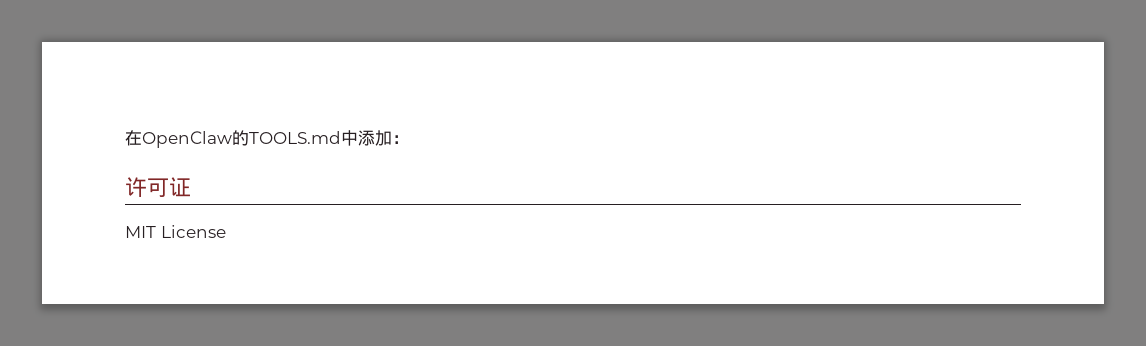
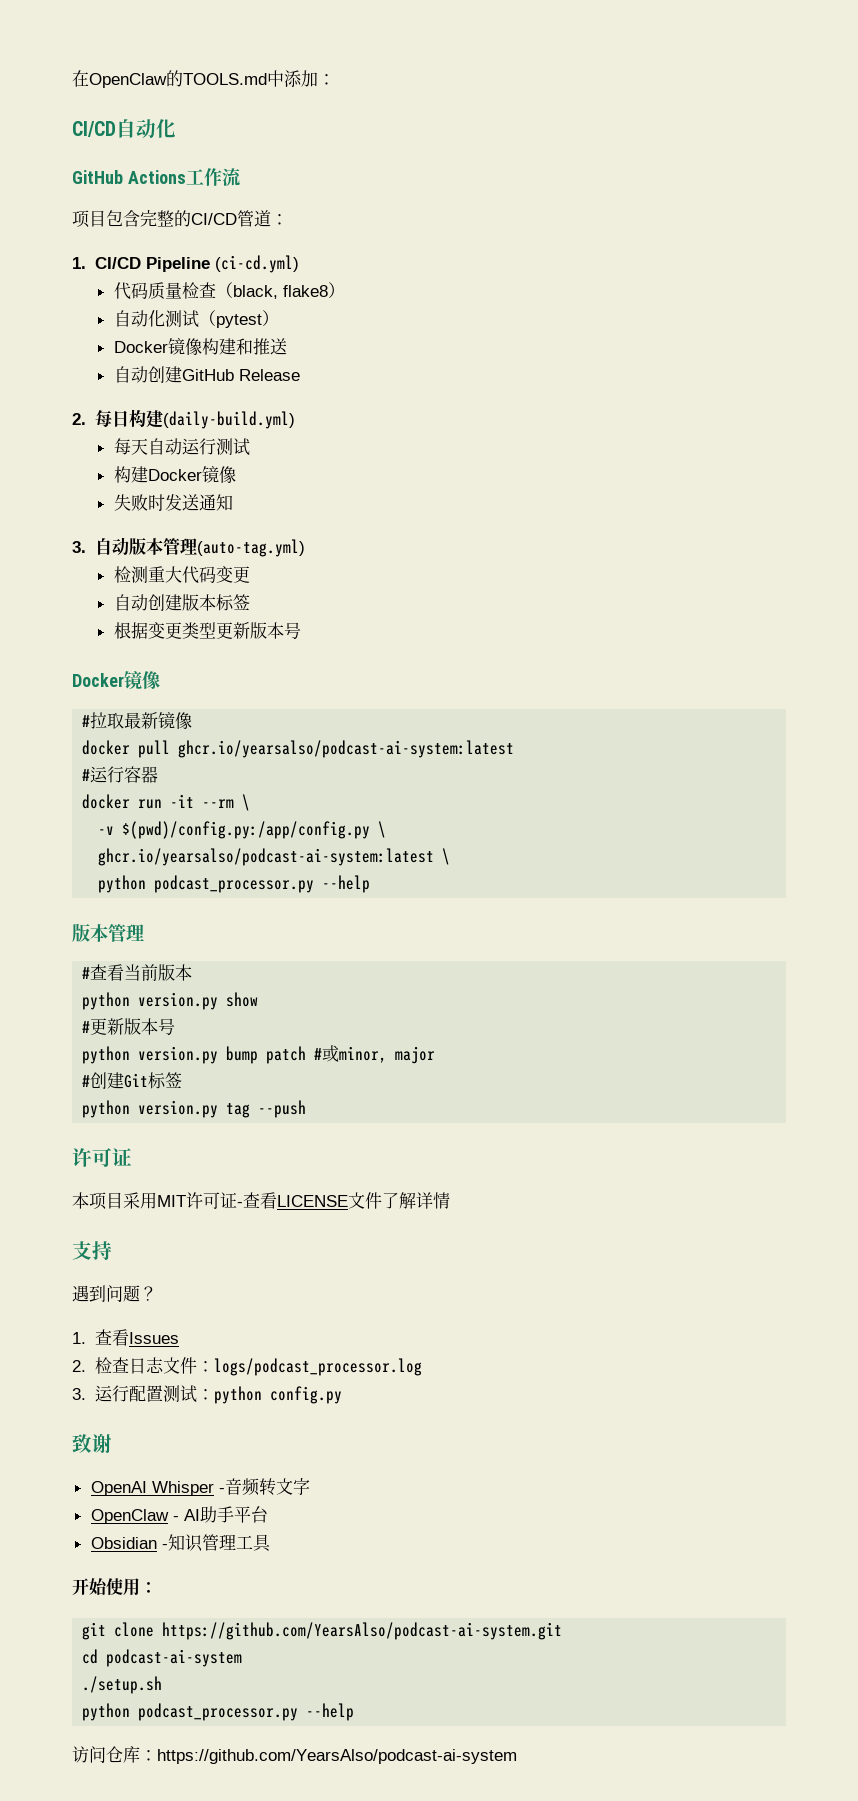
+ CI/CD自动化
+ GitHub Actions工作流
+ 项目包含完整的CI/CD管道：
+ 1. CI/CD Pipeline (ci-cd.yml)
+ 代码质量检查（black, flake8）
+ 自动化测试（pytest）
+ Docker镜像构建和推送
+ 自动创建GitHub Release
+ 2.每日构建(daily-build.yml)
+ 每天自动运行测试
+ 构建Docker镜像
+ 失败时发送通知
+ 3.自动版本管理(auto-tag.yml)
+ 检测重大代码变更
+ 自动创建版本标签
+ 根据变更类型更新版本号
+ Docker镜像
+ #拉取最新镜像
+ docker pull ghcr.io/yearsalso/podcast-ai-system:latest
+ #运行容器
+ docker run -it --rm \
+ -v $(pwd)/config.py:/app/config.py \
+ ghcr.io/yearsalso/podcast-ai-system:latest \
+ python podcast_processor.py --help
+ 版本管理
+ #查看当前版本
+ python version.py show
+ #更新版本号
+ python version.py bump patch #或minor, major
+ #创建Git标签
+ python version.py tag --push
  许可证
- MIT License
+ 本项目采用MIT许可证-查看LICENSE文件了解详情
+ 支持
+ 遇到问题？
+ 1.查看Issues
+ 2.检查日志文件：logs/podcast_processor.log
+ 3.运行配置测试：python config.py
+ 致谢
+ OpenAI Whisper -音频转文字
+ OpenClaw - AI助手平台
+ Obsidian -知识管理工具
+ 开始使用：
+ git clone https://github.com/YearsAlso/podcast-ai-system.git
+ cd podcast-ai-system
+ ./setup.sh
+ python podcast_processor.py --help
+ 访问仓库：https://github.com/YearsAlso/podcast-ai-system

